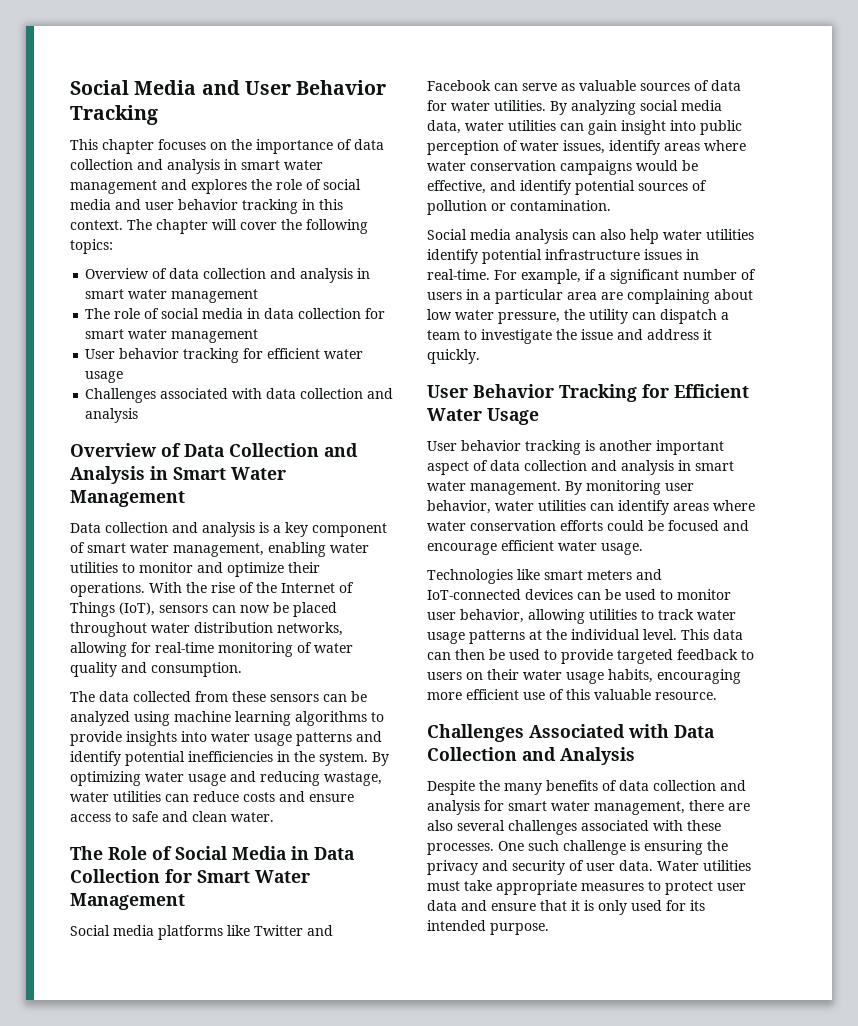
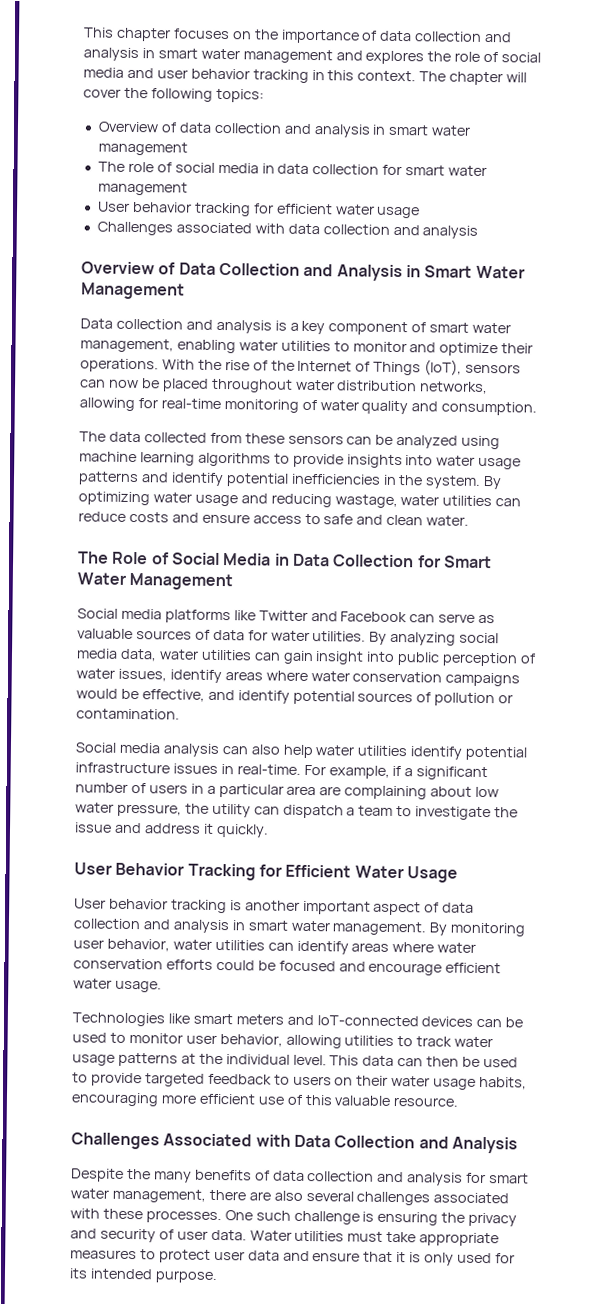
- Social Media and User Behavior Tracking

